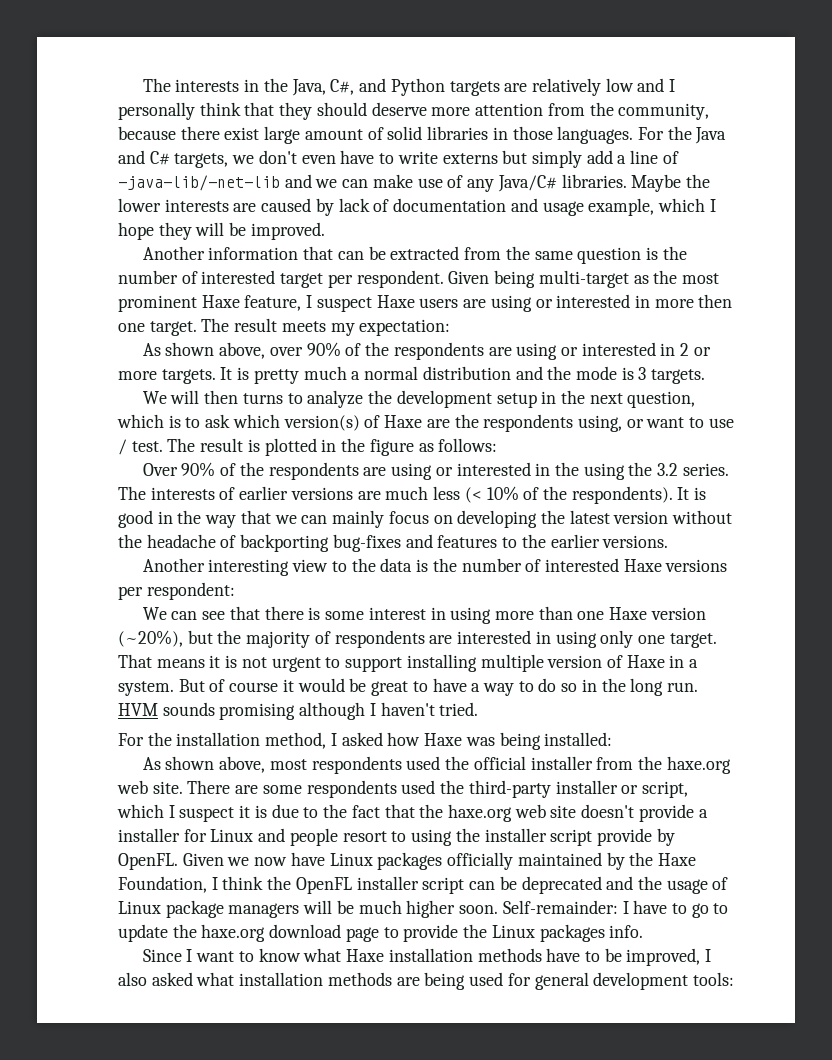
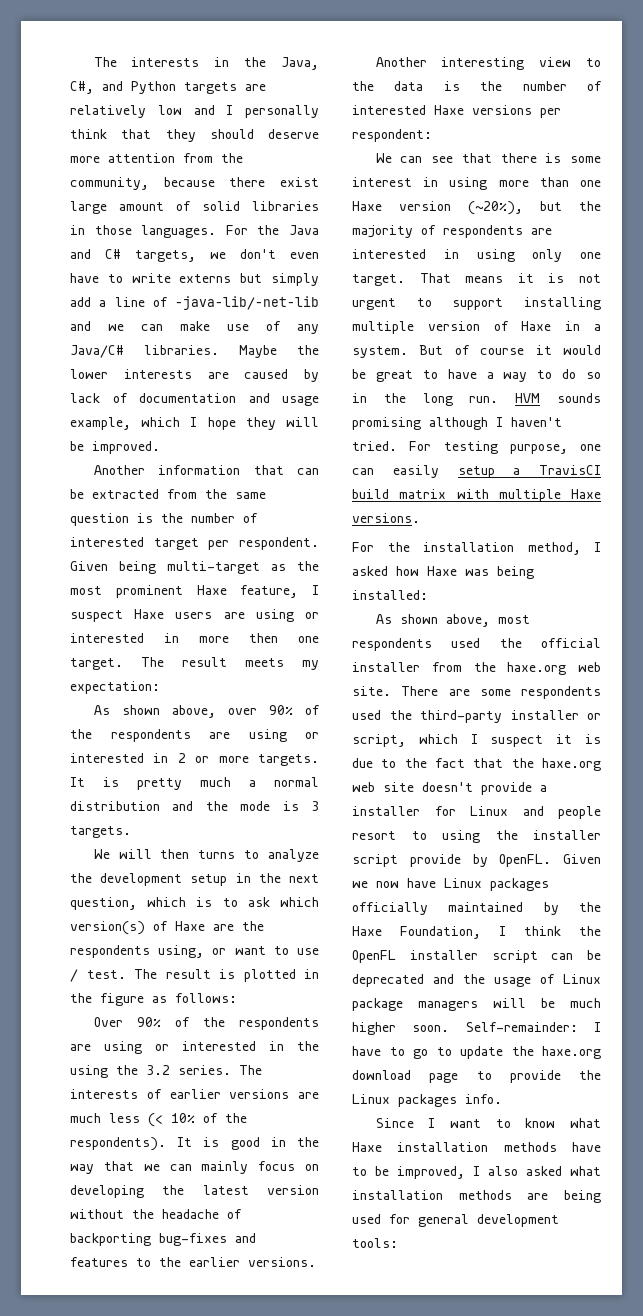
+ For testing purpose, one can easily setup a TravisCI build matrix with multiple Haxe versions.

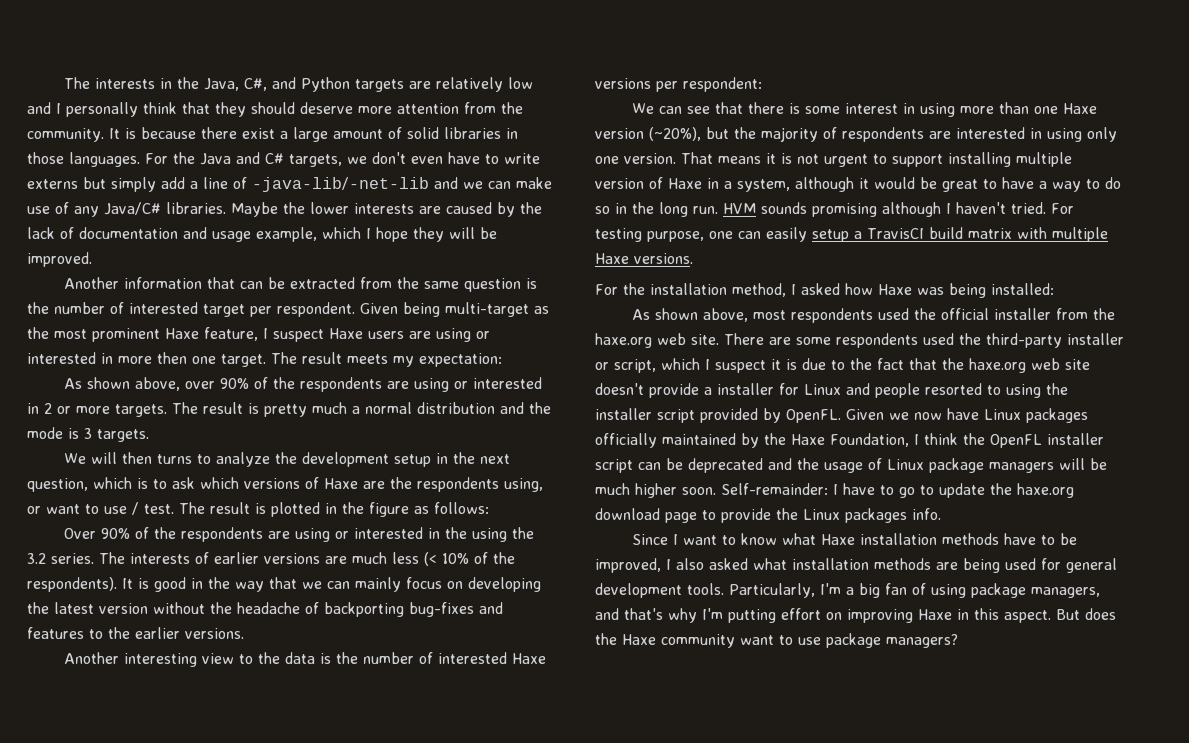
- The interests in the Java, C#, and Python targets are relatively low and I personally think that they should deserve more attention from the community, because there exist large amount of solid libraries in those languages.
+ The interests in the Java, C#, and Python targets are relatively low and I personally think that they should deserve more attention from the community. It is because there exist a large amount of solid libraries in those languages.
- Maybe the lower interests are caused by lack of documentation and usage example, which I hope they will be improved.
+ Maybe the lower interests are caused by the lack of documentation and usage example, which I hope they will be improved.
- It is pretty much a normal distribution and the mode is 3 targets.
+ The result is pretty much a normal distribution and the mode is 3 targets.
- We will then turns to analyze the development setup in the next question, which is to ask which version(s) of Haxe are the respondents using, or want to use / test.
+ We will then turns to analyze the development setup in the next question, which is to ask which versions of Haxe are the respondents using, or want to use / test.
- We can see that there is some interest in using more than one Haxe version (~20%), but the majority of respondents are interested in using only one target.
+ We can see that there is some interest in using more than one Haxe version (~20%), but the majority of respondents are interested in using only one version.
- That means it is not urgent to support installing multiple version of Haxe in a system. But of course it would be great to have a way to do so in the long run.
+ That means it is not urgent to support installing multiple version of Haxe in a system, although it would be great to have a way to do so in the long run.
- There are some respondents used the third-party installer or script, which I suspect it is due to the fact that the haxe.org web site doesn't provide a installer for Linux and people resort to using the installer script provide by OpenFL.
+ There are some respondents used the third-party installer or script, which I suspect it is due to the fact that the haxe.org web site doesn't provide a installer for Linux and people resorted to using the installer script provided by OpenFL.
- Since I want to know what Haxe installation methods have to be improved, I also asked what installation methods are being used for general development tools:
+ Since I want to know what Haxe installation methods have to be improved, I also asked what installation methods are being used for general development tools. Particularly, I'm a big fan of using package managers, and that's why I'm putting effort on improving Haxe in this aspect. But does the Haxe community want to use package managers?

